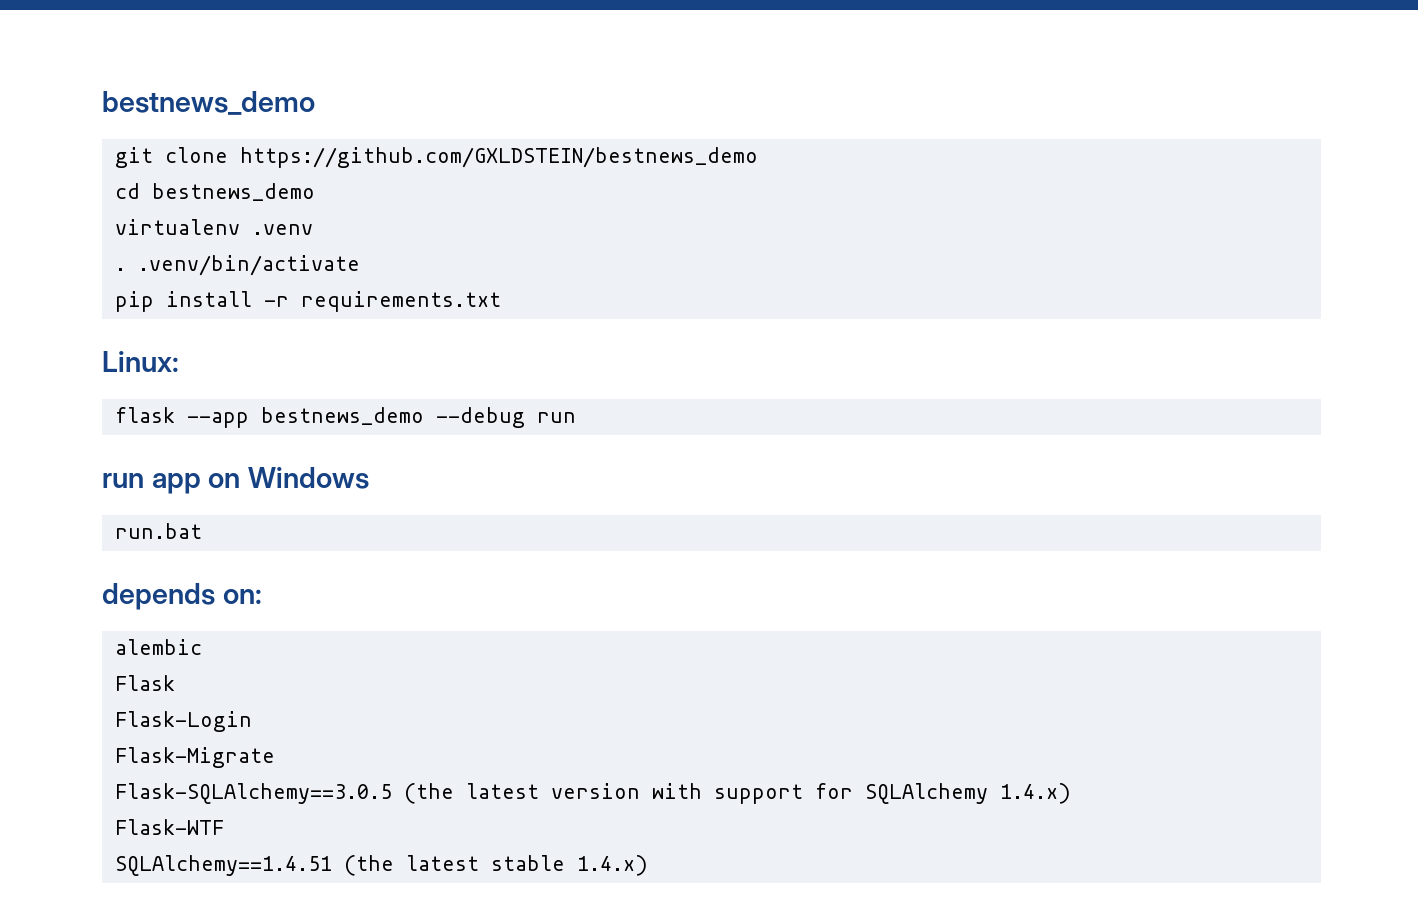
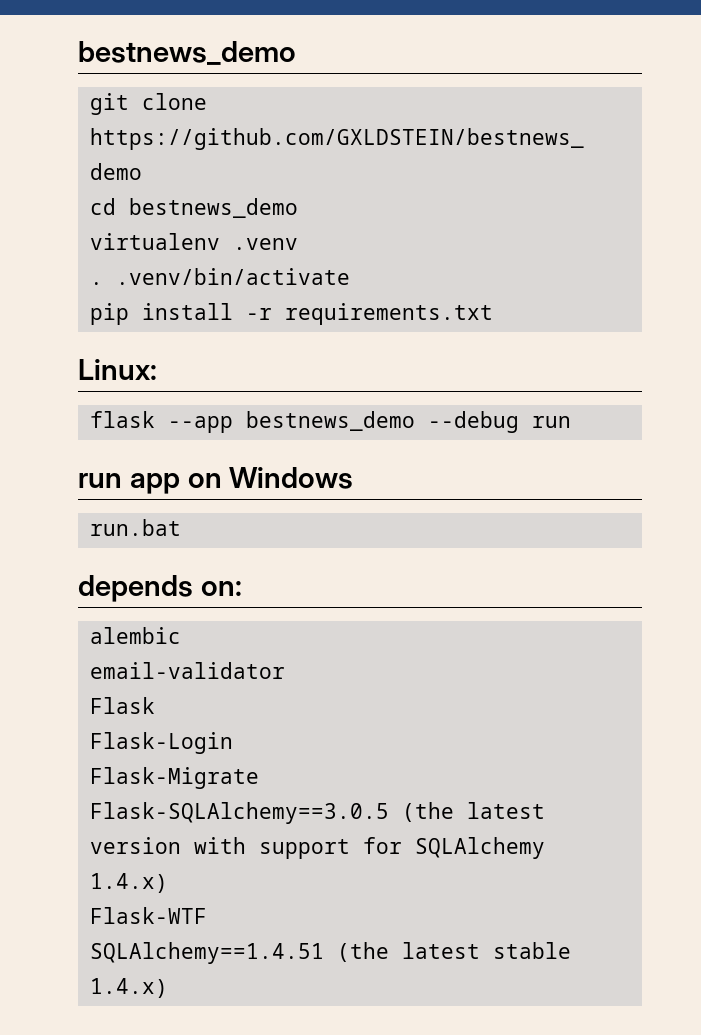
+ email-validator

